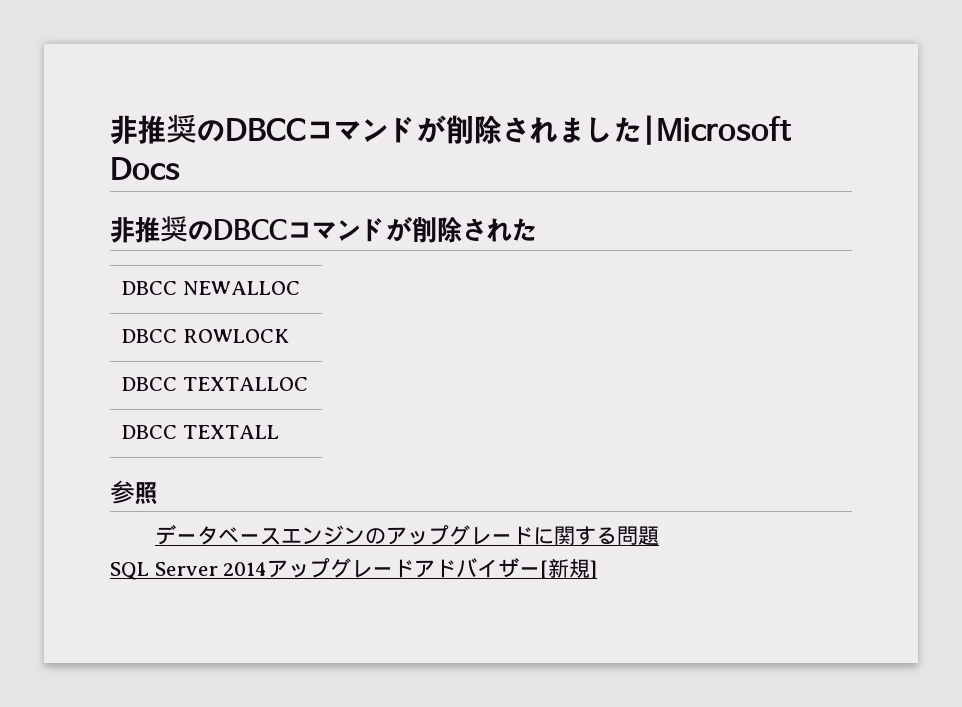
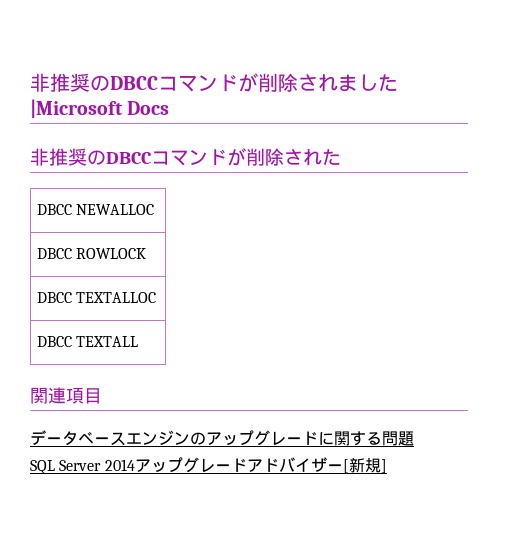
- 参照
+ 関連項目

